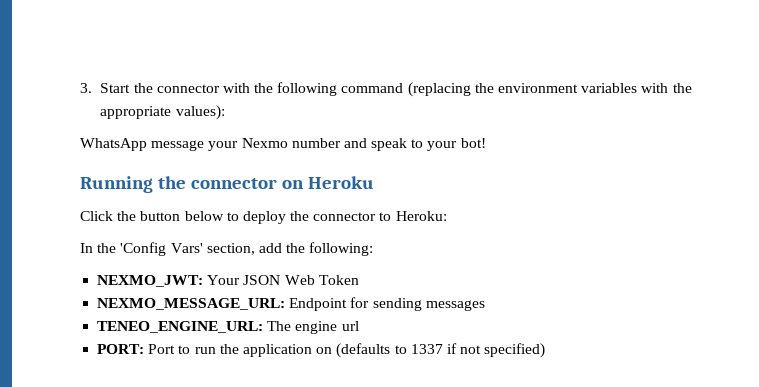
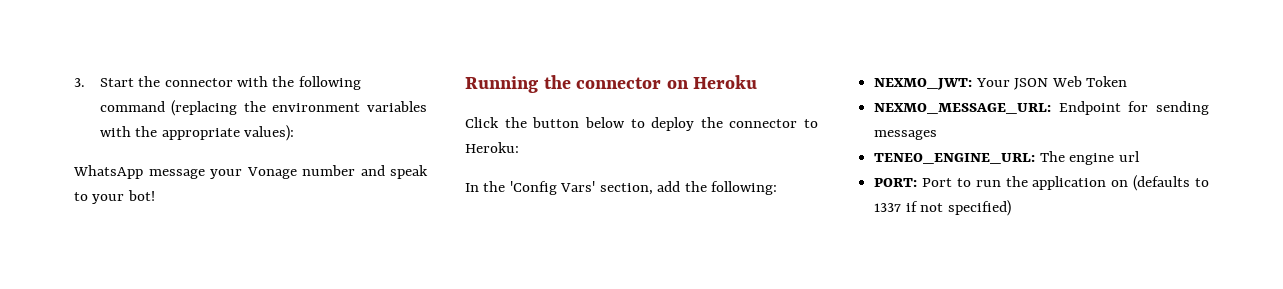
- WhatsApp message your Nexmo number and speak to your bot!
+ WhatsApp message your Vonage number and speak to your bot!

